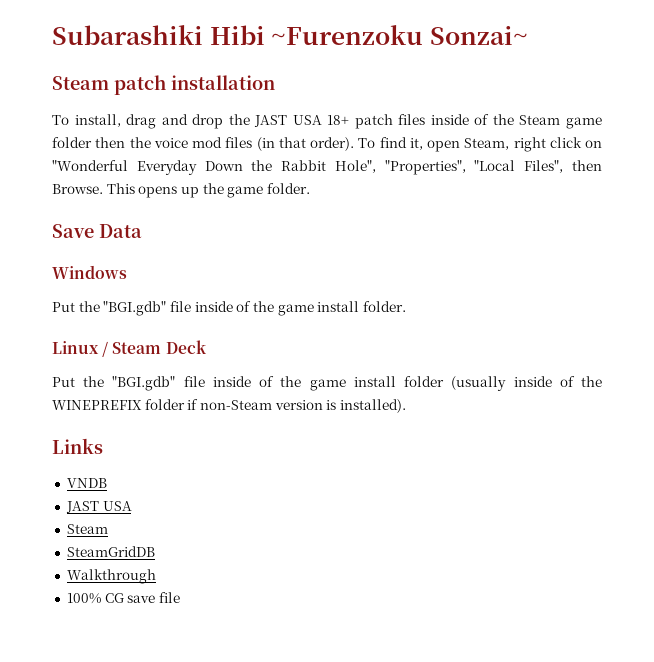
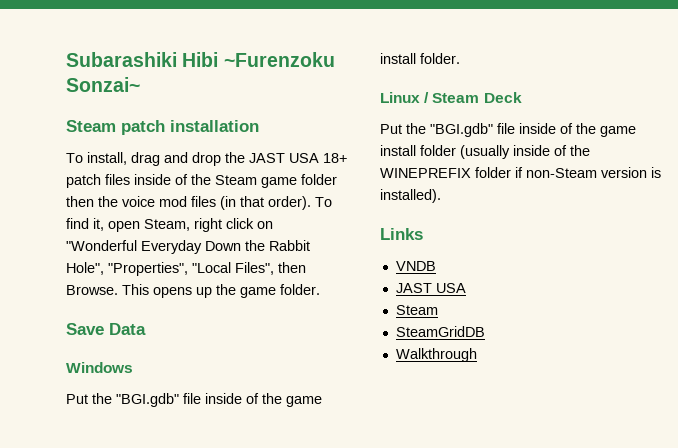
- 100% CG save file

